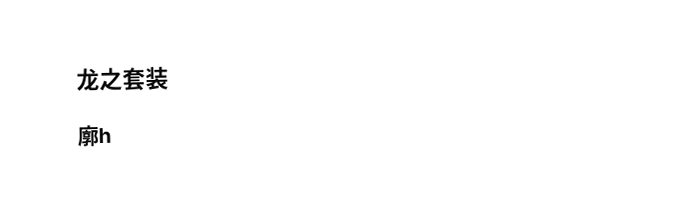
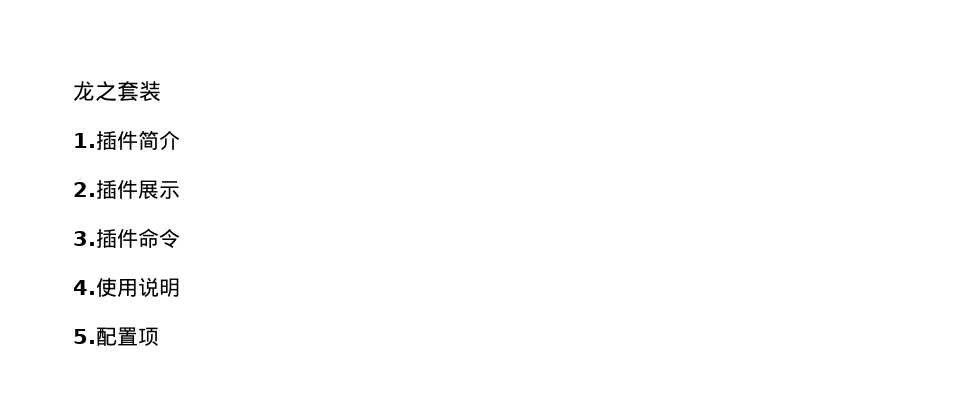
- 廓h
+ 1.插件简介
+ 2.插件展示
+ 3.插件命令
+ 4.使用说明
+ 5.配置项

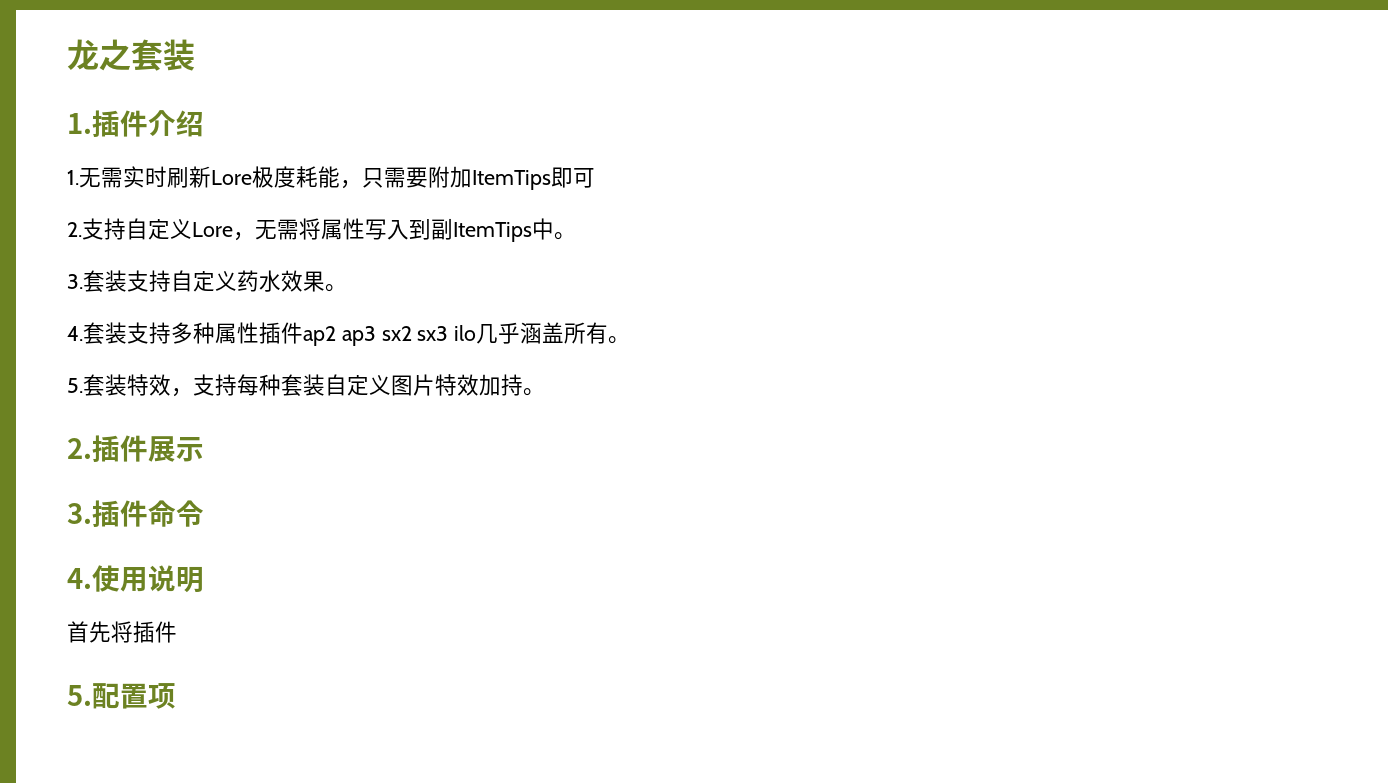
- 1.插件简介
+ 1.插件介绍
+ 1.无需实时刷新Lore极度耗能，只需要附加ItemTips即可
+ 2.支持自定义Lore，无需将属性写入到副ItemTips中。
+ 3.套装支持自定义药水效果。
+ 4.套装支持多种属性插件ap2 ap3 sx2 sx3 ilo几乎涵盖所有。
+ 5.套装特效，支持每种套装自定义图片特效加持。
+ 首先将插件

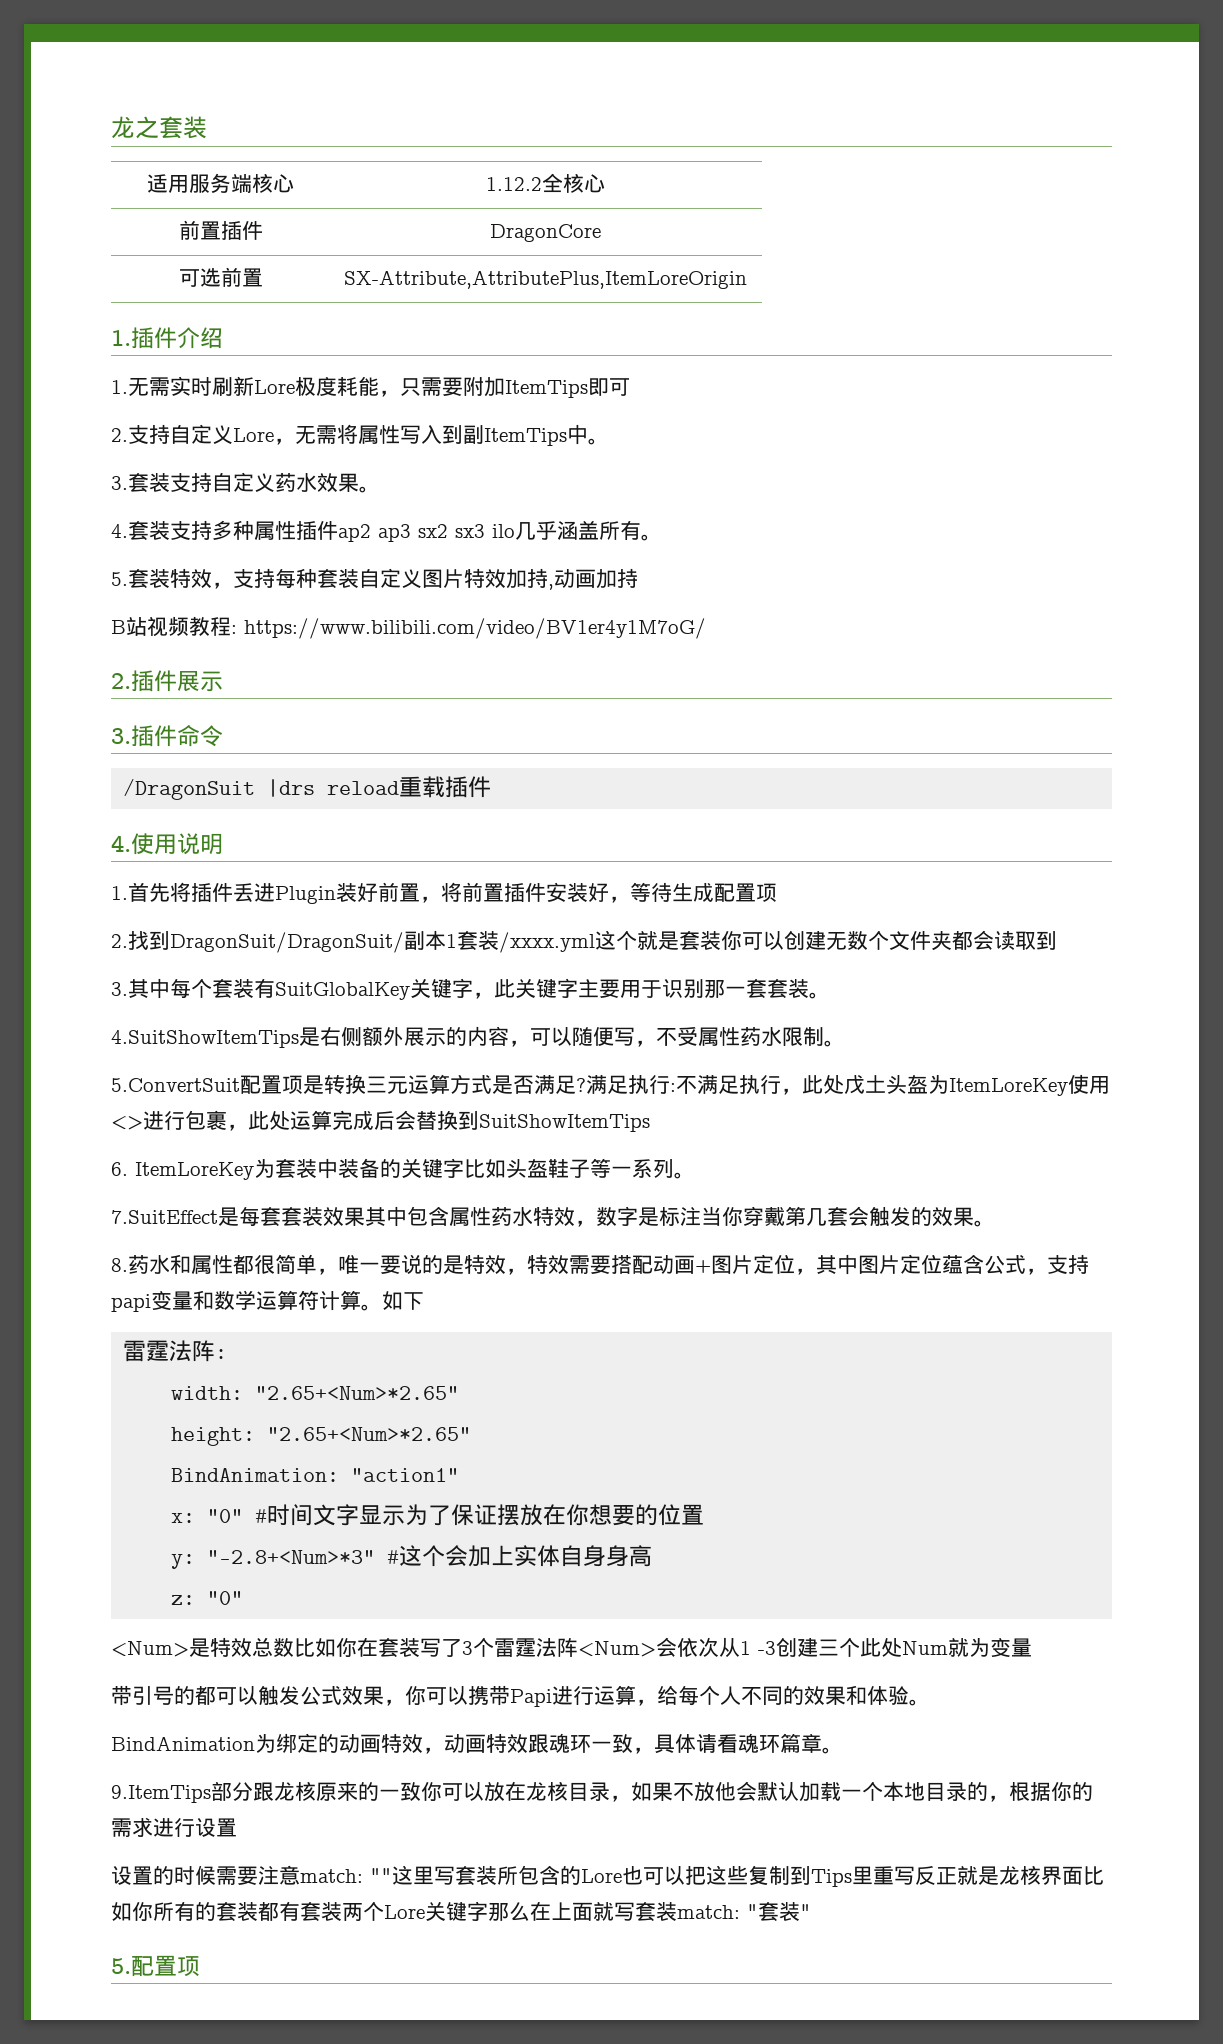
+ 适用服务端核心 | 1.12.2全核心
+ 前置插件 | DragonCore
+ 可选前置 | SX-Attribute,AttributePlus,ItemLoreOrigin
- 5.套装特效，支持每种套装自定义图片特效加持。
+ 5.套装特效，支持每种套装自定义图片特效加持,动画加持
+ B站视频教程: https://www.bilibili.com/video/BV1er4y1M7oG/
+ /DragonSuit |drs reload重载插件
- 首先将插件
+ 1.首先将插件丢进Plugin装好前置，将前置插件安装好，等待生成配置项
+ 2.找到DragonSuit/DragonSuit/副本1套装/xxxx.yml这个就是套装你可以创建无数个文件夹都会读取到
+ 3.其中每个套装有SuitGlobalKey关键字，此关键字主要用于识别那一套套装。
+ 4.SuitShowItemTips是右侧额外展示的内容，可以随便写，不受属性药水限制。
+ 5.ConvertSuit配置项是转换三元运算方式是否满足?满足执行:不满足执行，此处戊土头盔为ItemLoreKey使用<>进行包裹，此处运算完成后会替换到SuitShowItemTips
+ 6. ItemLoreKey为套装中装备的关键字比如头盔鞋子等一系列。
+ 7.SuitEffect是每套套装效果其中包含属性药水特效，数字是标注当你穿戴第几套会触发的效果。
+ 8.药水和属性都很简单，唯一要说的是特效，特效需要搭配动画+图片定位，其中图片定位蕴含公式，支持papi变量和数学运算符计算。如下
+ 雷霆法阵:
+ width: "2.65+<Num>*2.65"
+ height: "2.65+<Num>*2.65"
+ BindAnimation: "action1"
+ x: "0" #时间文字显示为了保证摆放在你想要的位置
+ y: "-2.8+<Num>*3" #这个会加上实体自身身高
+ z: "0"
+ <Num>是特效总数比如你在套装写了3个雷霆法阵<Num>会依次从1 -3创建三个此处Num就为变量
+ 带引号的都可以触发公式效果，你可以携带Papi进行运算，给每个人不同的效果和体验。
+ BindAnimation为绑定的动画特效，动画特效跟魂环一致，具体请看魂环篇章。
+ 9.ItemTips部分跟龙核原来的一致你可以放在龙核目录，如果不放他会默认加载一个本地目录的，根据你的需求进行设置
+ 设置的时候需要注意match: ""这里写套装所包含的Lore也可以把这些复制到Tips里重写反正就是龙核界面比如你所有的套装都有套装两个Lore关键字那么在上面就写套装match: "套装"

